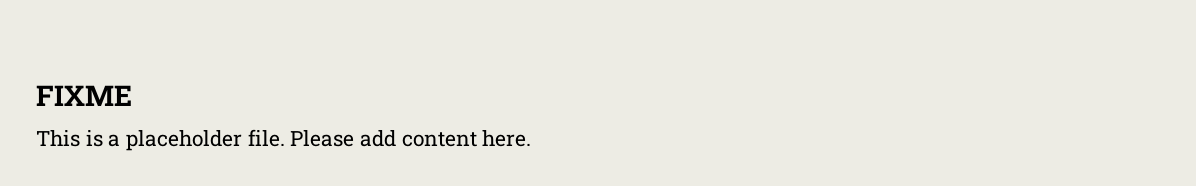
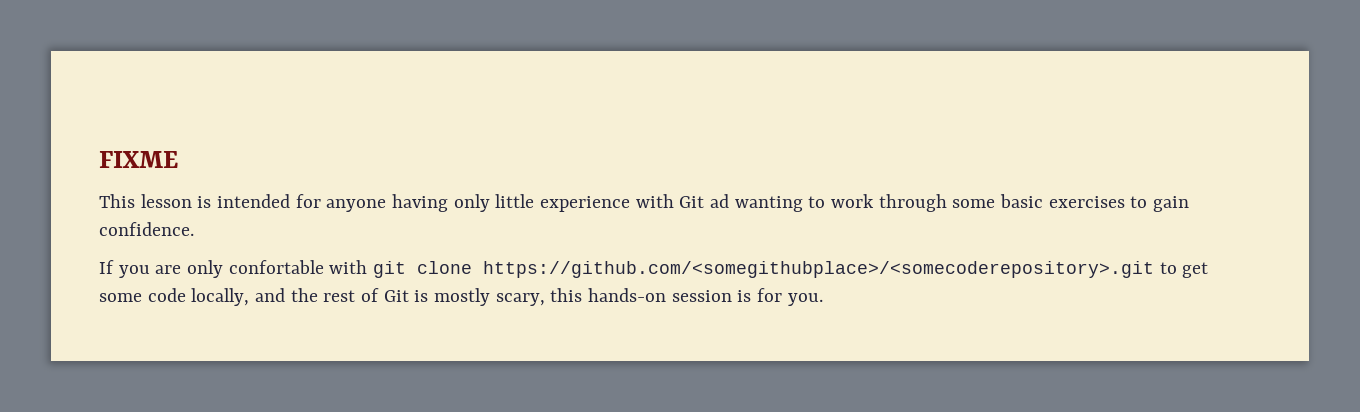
- This is a placeholder file. Please add content here.
+ This lesson is intended for anyone having only little experience with Git ad wanting to work through some basic exercises to gain confidence.
+ If you are only confortable with git clone https://github.com/<somegithubplace>/<somecoderepository>.git to get some code locally, and the rest of Git is mostly scary, this hands-on session is for you.

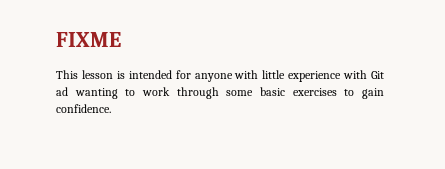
- This lesson is intended for anyone having only little experience with Git ad wanting to work through some basic exercises to gain confidence.
+ This lesson is intended for anyone with little experience with Git ad wanting to work through some basic exercises to gain confidence.
- If you are only confortable with git clone https://github.com/<somegithubplace>/<somecoderepository>.git to get some code locally, and the rest of Git is mostly scary, this hands-on session is for you.

